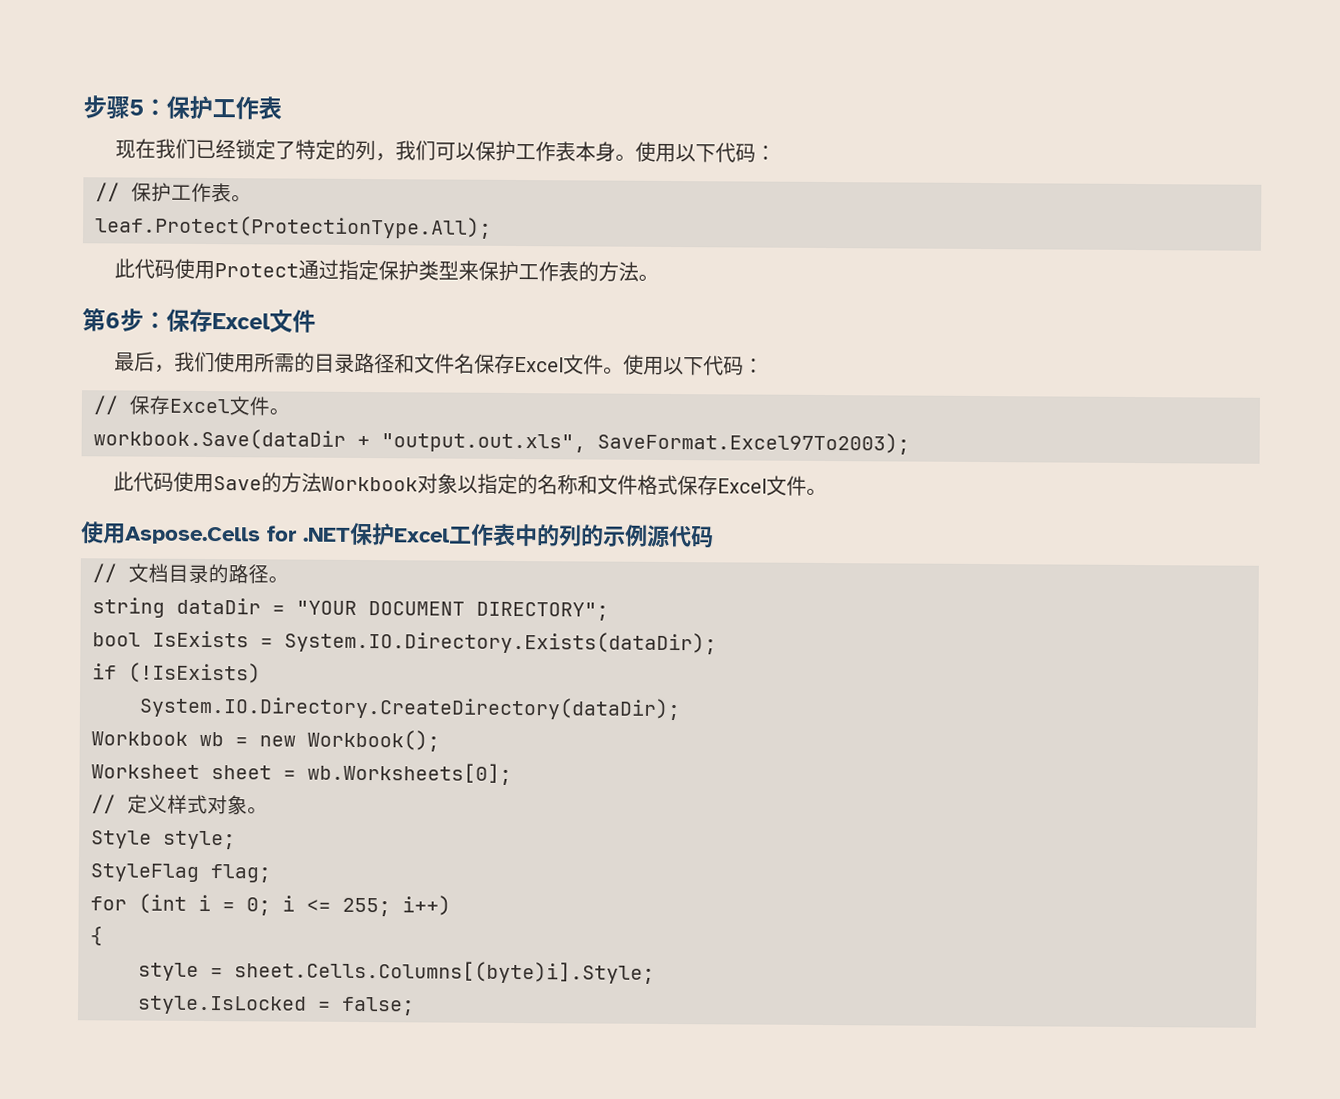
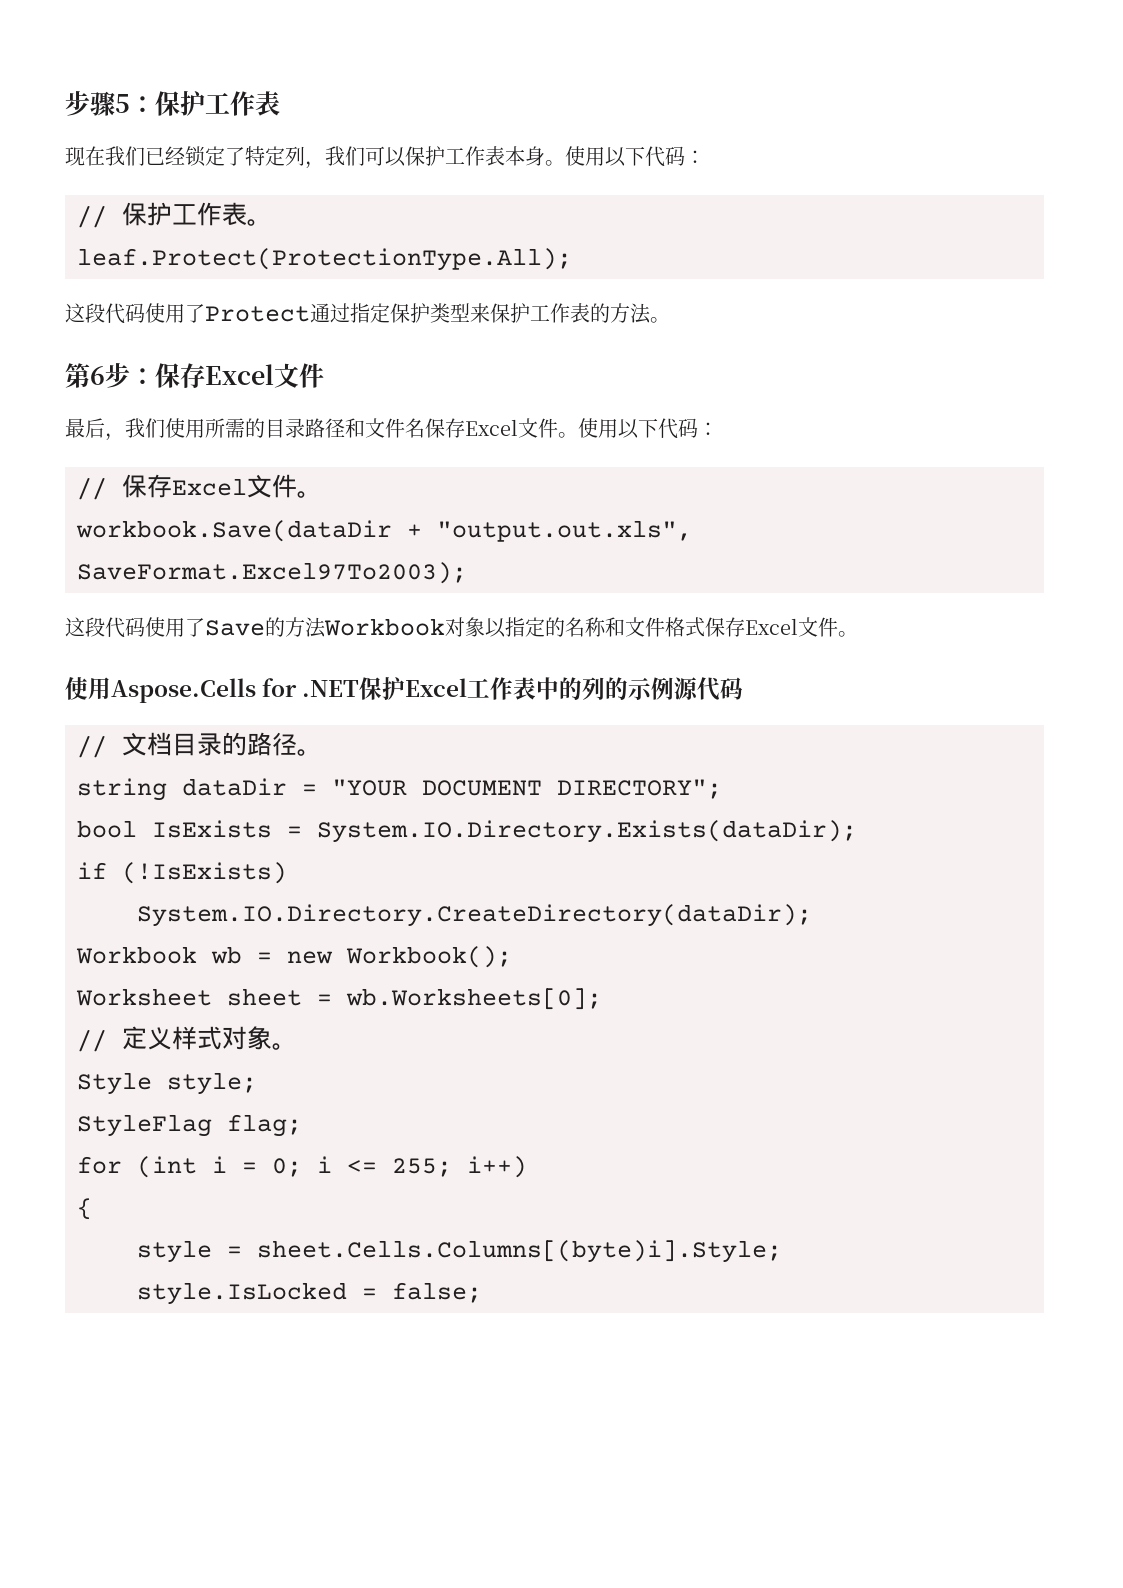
- 现在我们已经锁定了特定的列，我们可以保护工作表本身。
+ 现在我们已经锁定了特定列，我们可以保护工作表本身。
- 此代码使用Protect通过指定保护类型来保护工作表的方法。
+ 这段代码使用了Protect通过指定保护类型来保护工作表的方法。
- 此代码使用Save的方法Workbook对象以指定的名称和文件格式保存Excel文件。
+ 这段代码使用了Save的方法Workbook对象以指定的名称和文件格式保存Excel文件。

